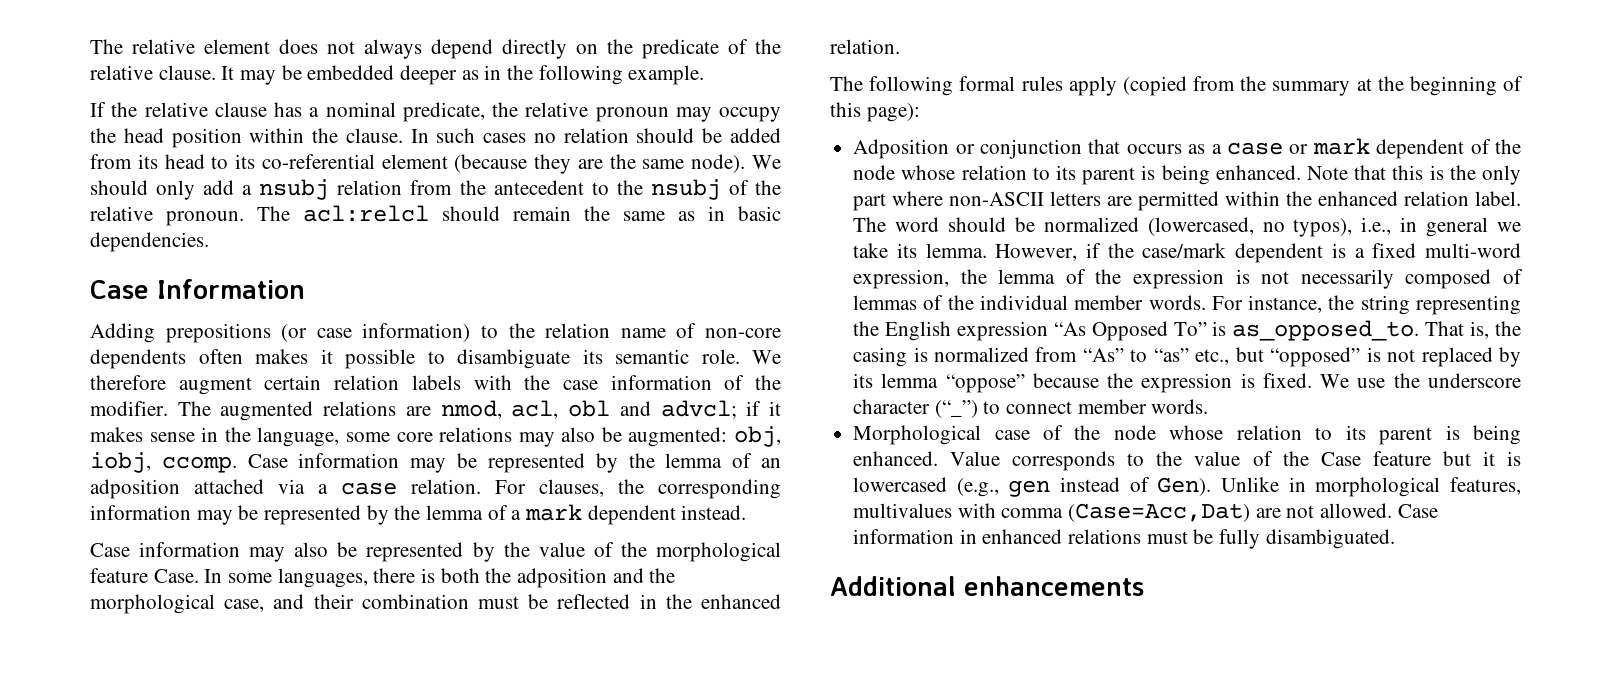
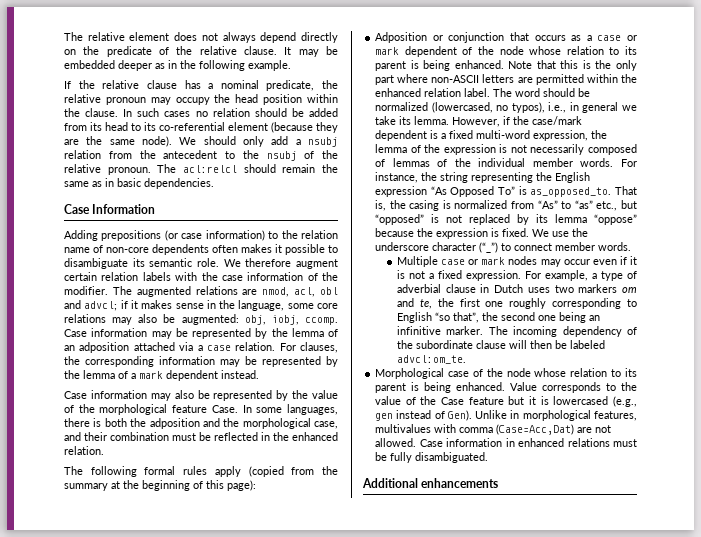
+ Multiple case or mark nodes may occur even if it is not a fixed expression. For example, a type of adverbial clause in Dutch uses two markers om and te, the first one roughly corresponding to English “so that”, the second one being an infinitive marker. The incoming dependency of the subordinate clause will then be labeled advcl:om_te.

